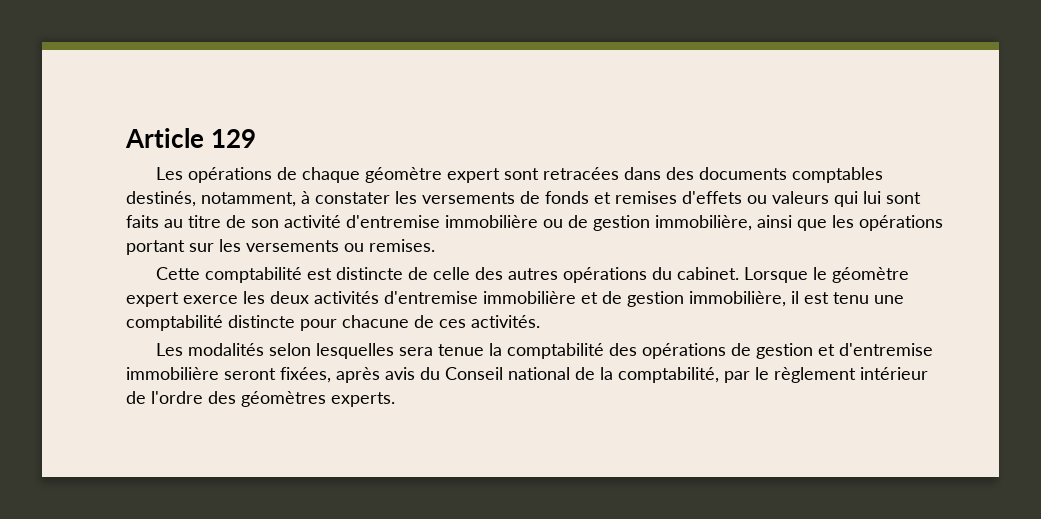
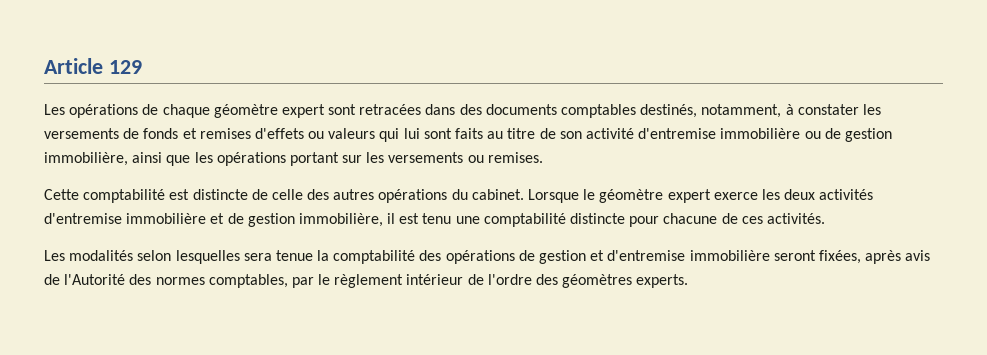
- Les modalités selon lesquelles sera tenue la comptabilité des opérations de gestion et d'entremise immobilière seront fixées, après avis du Conseil national de la comptabilité, par le règlement intérieur de l'ordre des géomètres experts.
+ Les modalités selon lesquelles sera tenue la comptabilité des opérations de gestion et d'entremise immobilière seront fixées, après avis de l'Autorité des normes comptables, par le règlement intérieur de l'ordre des géomètres experts.

